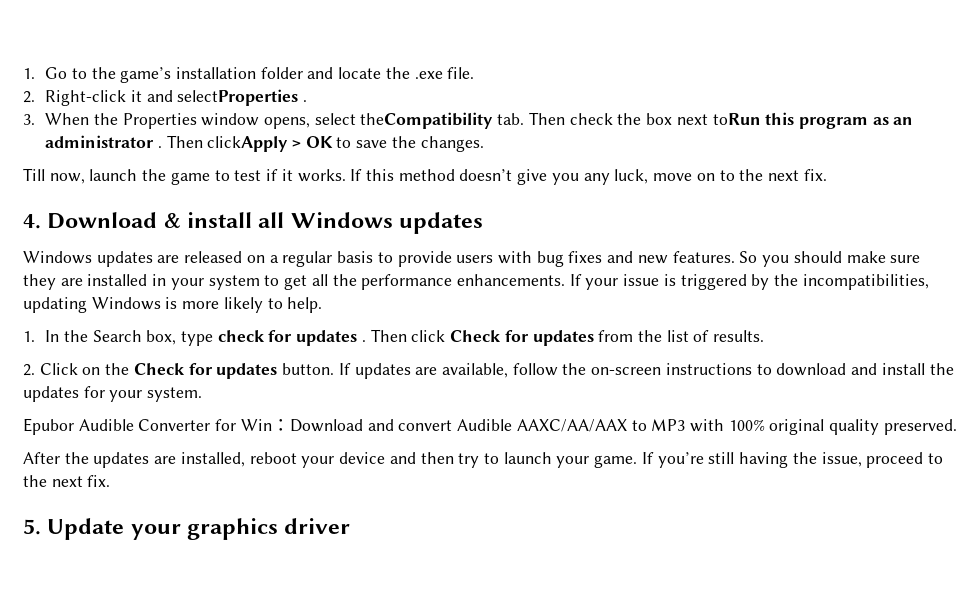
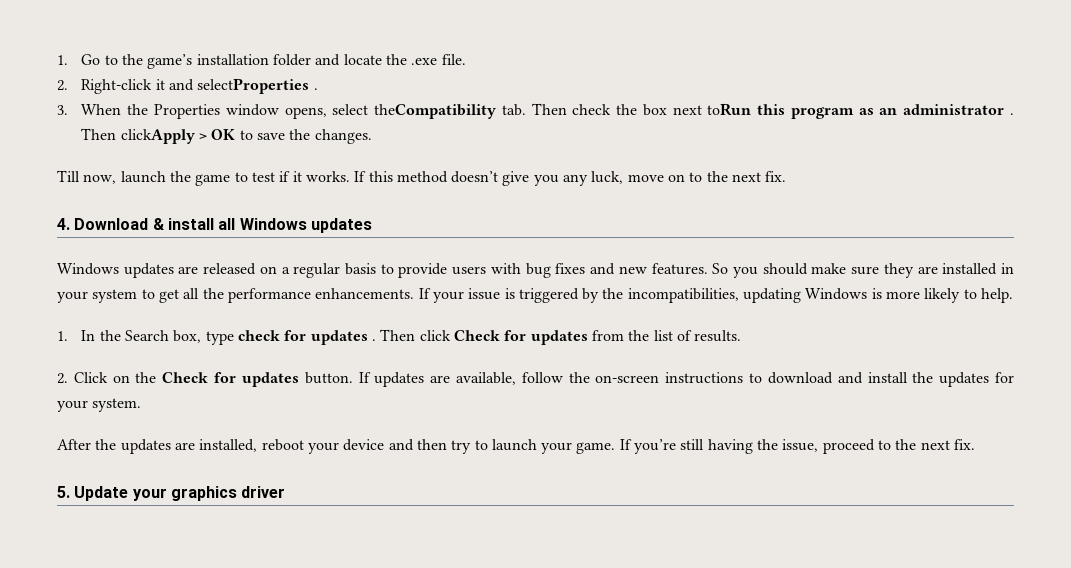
- Epubor Audible Converter for Win：Download and convert Audible AAXC/AA/AAX to MP3 with 100% original quality preserved.

